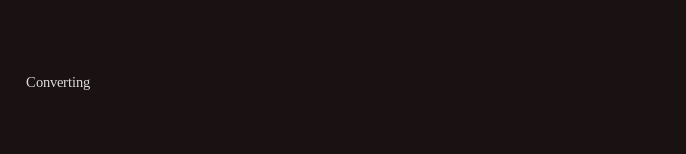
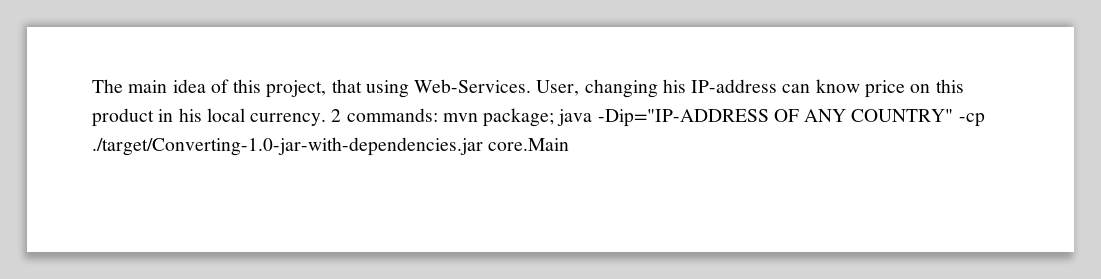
- Converting
+ The main idea of this project, that using Web-Services. User, changing his IP-address can know price on this product in his local currency. 2 commands: mvn package; java -Dip="IP-ADDRESS OF ANY COUNTRY" -cp ./target/Converting-1.0-jar-with-dependencies.jar core.Main

